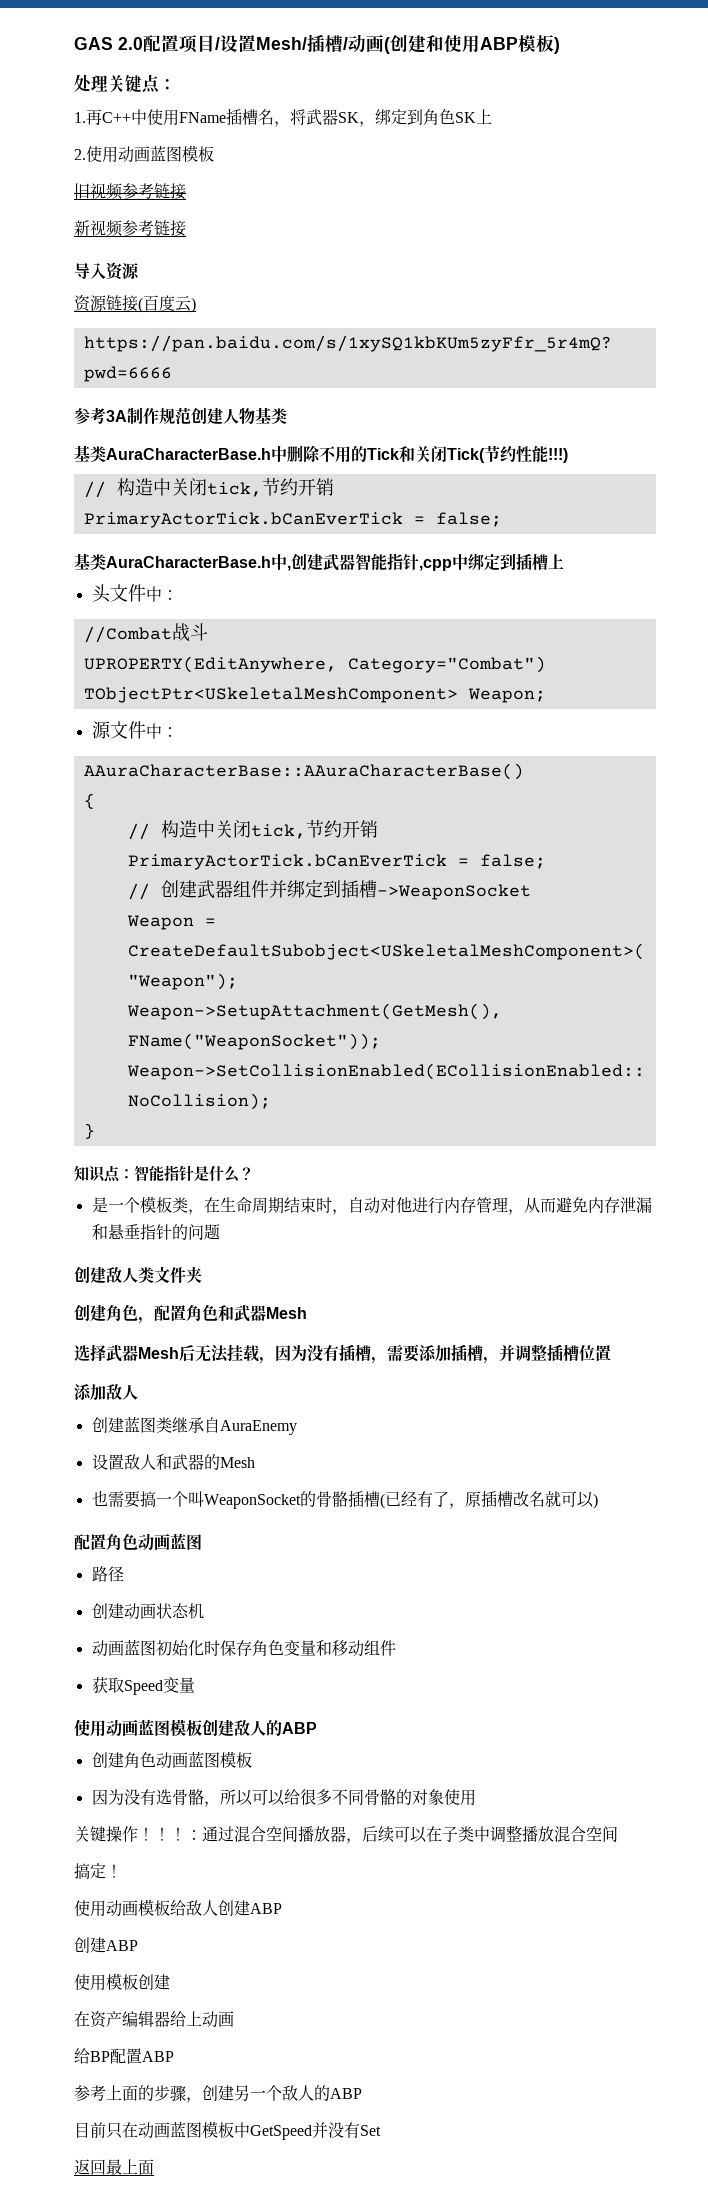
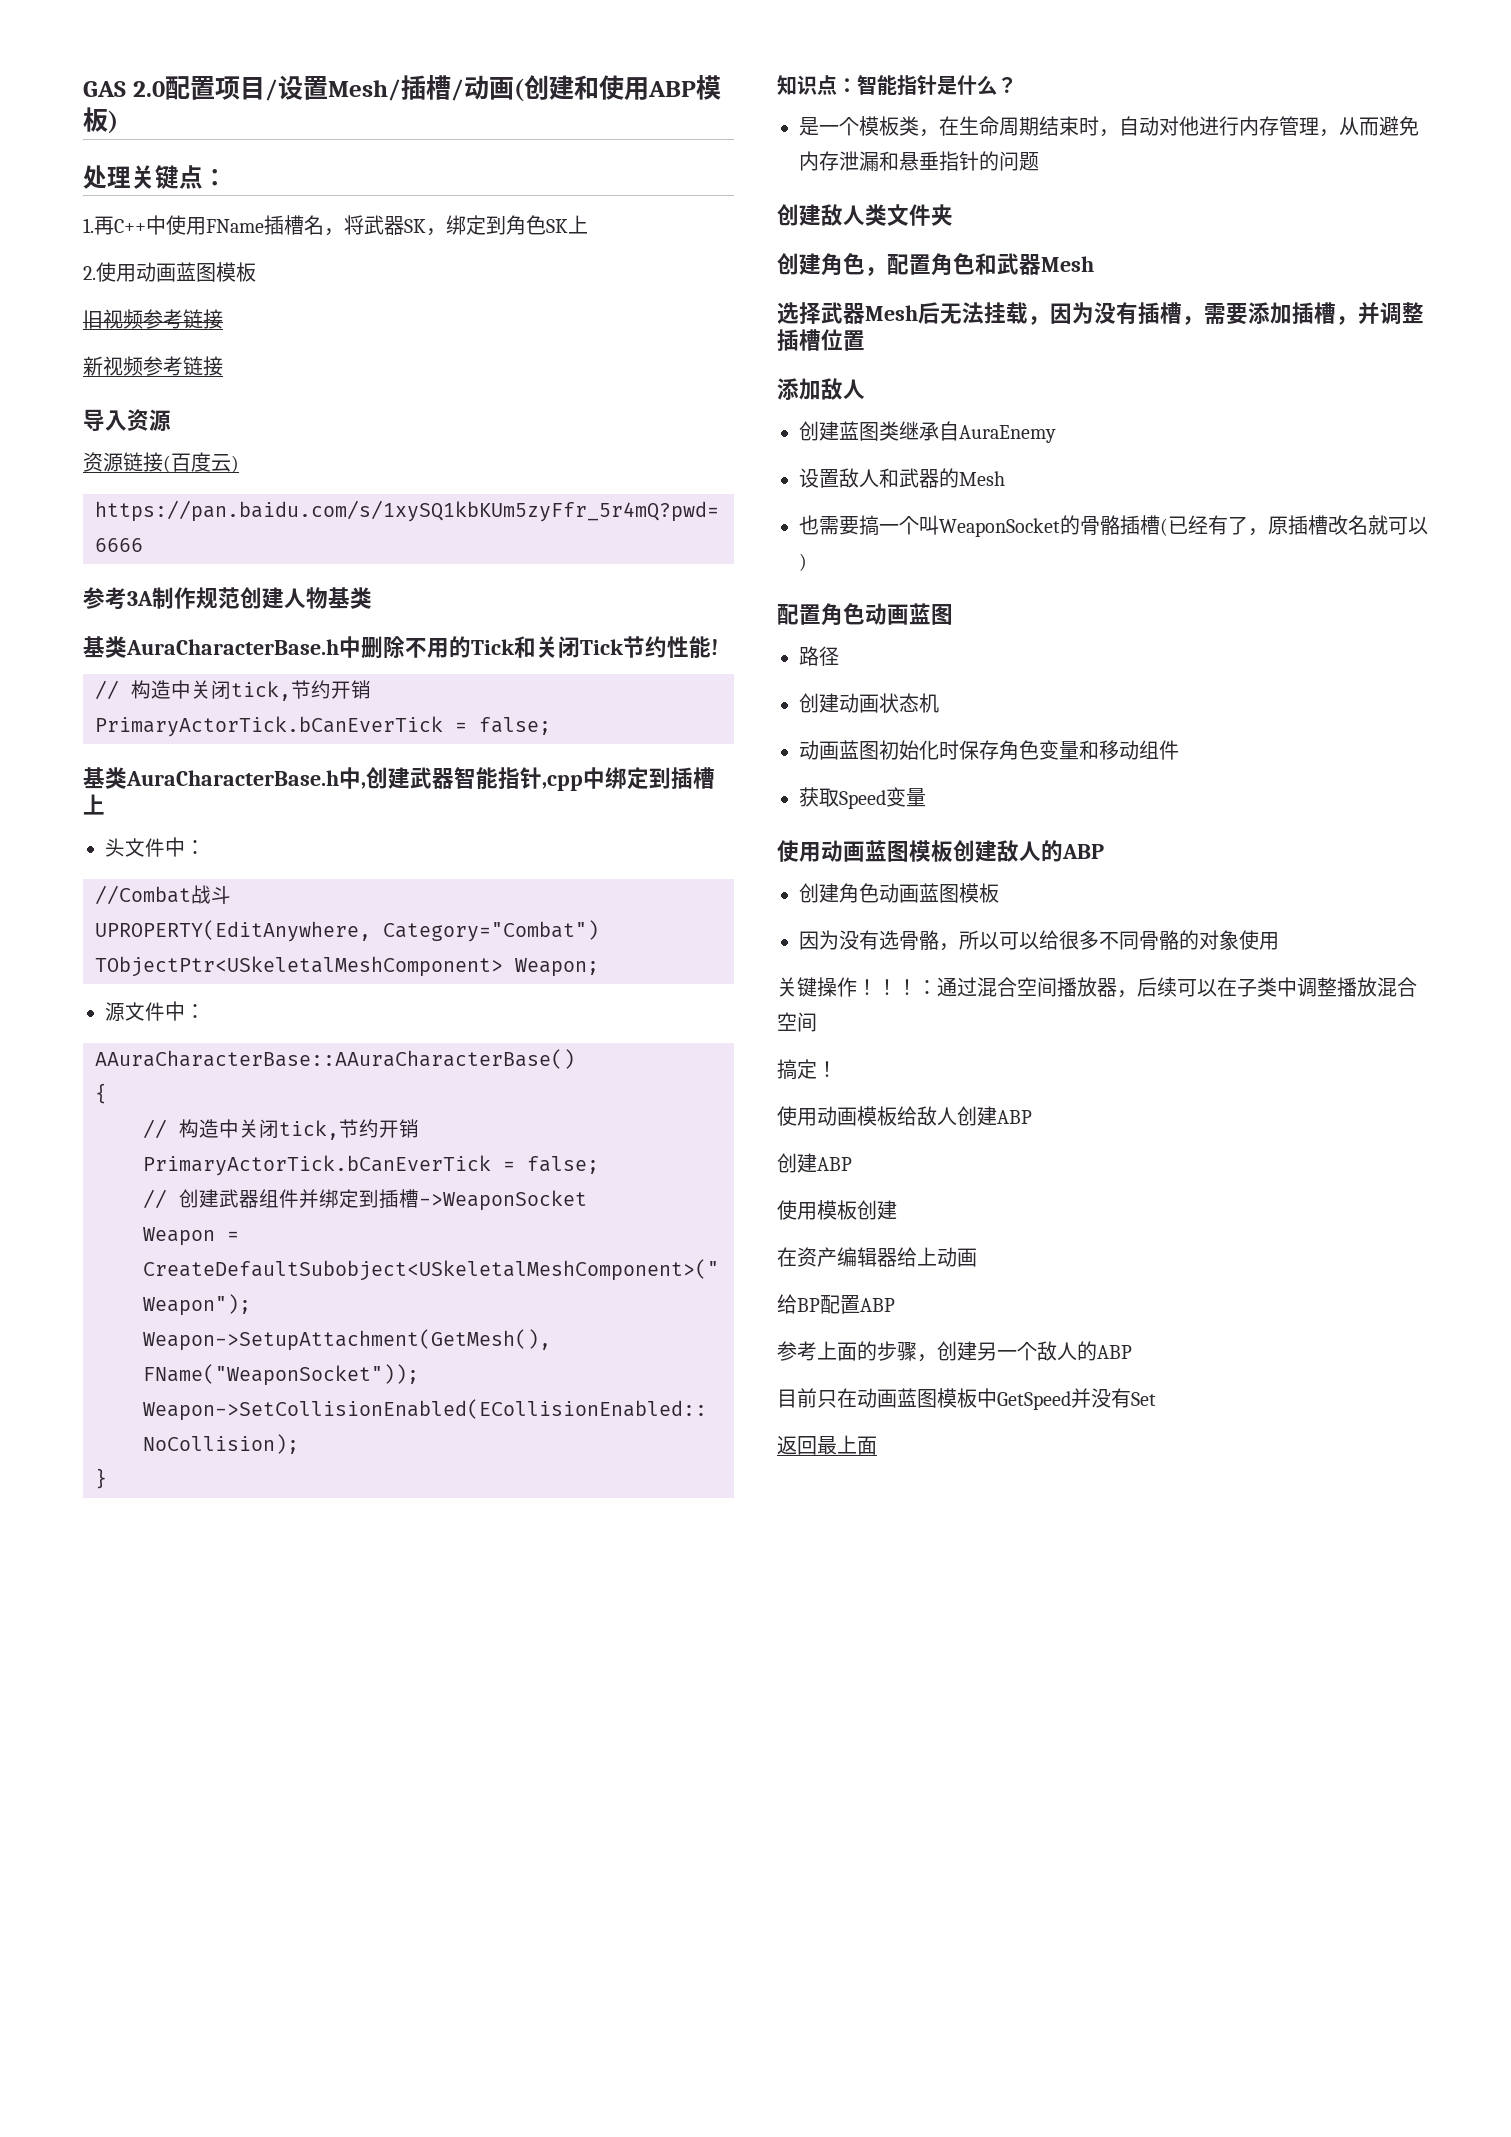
- 基类AuraCharacterBase.h中删除不用的Tick和关闭Tick(节约性能!!!)
+ 基类AuraCharacterBase.h中删除不用的Tick和关闭Tick节约性能!

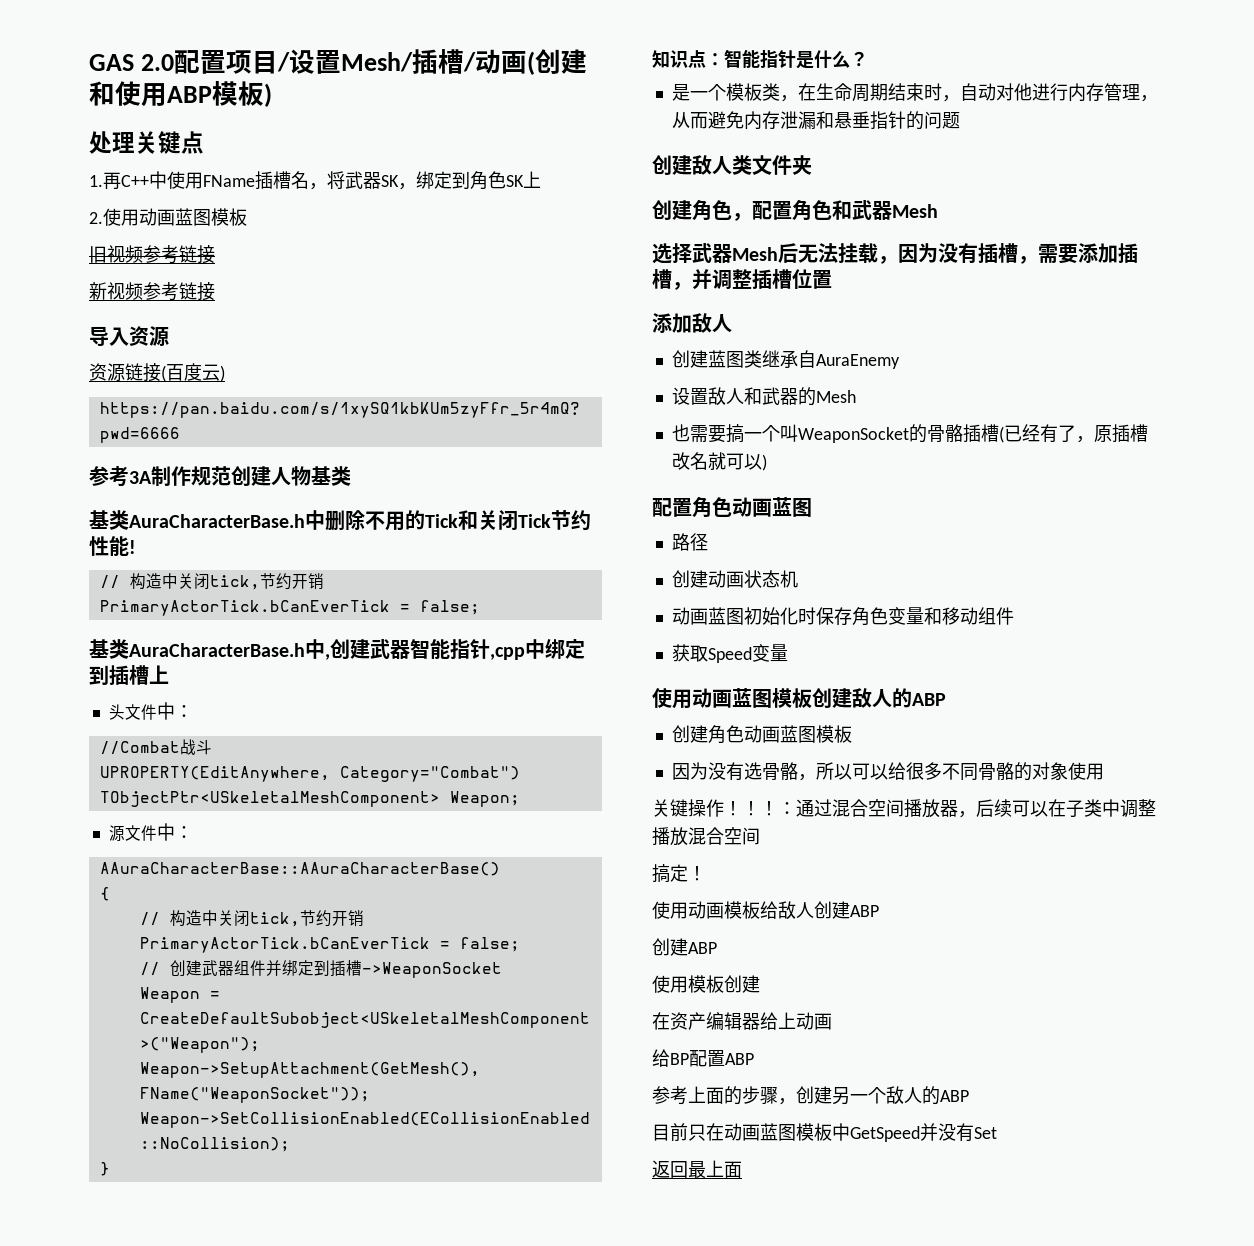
- 处理关键点：
+ 处理关键点

